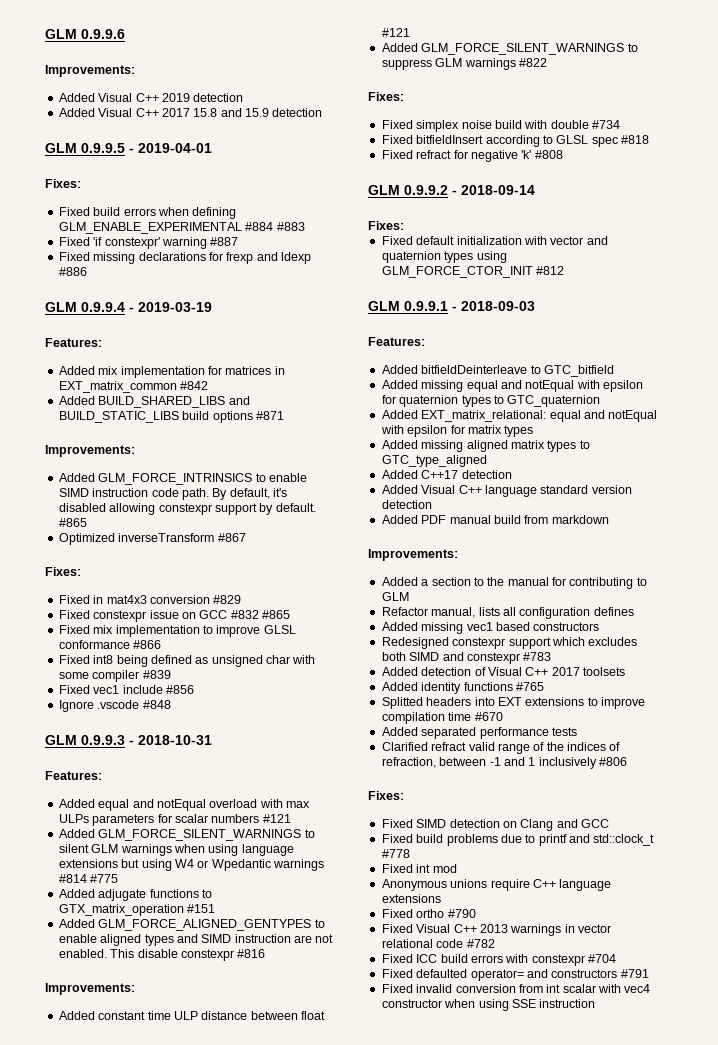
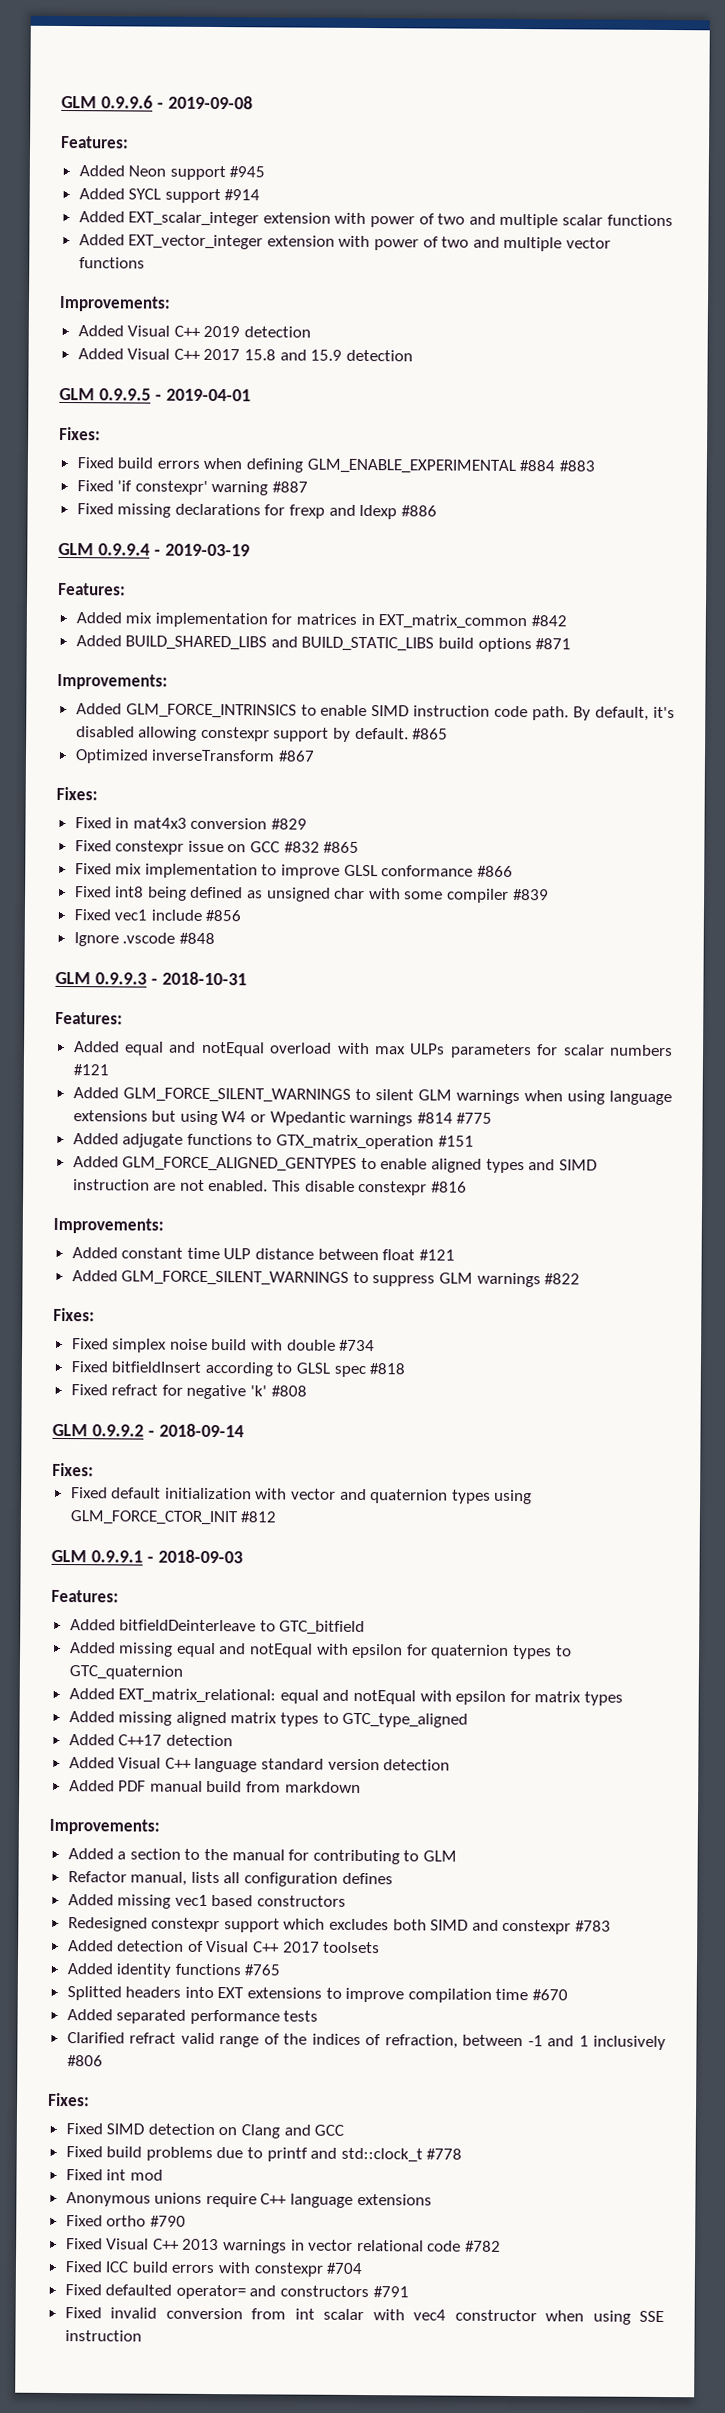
- GLM 0.9.9.6
+ GLM 0.9.9.6 - 2019-09-08
+ Features:
+ Added Neon support #945
+ Added SYCL support #914
+ Added EXT_scalar_integer extension with power of two and multiple scalar functions
+ Added EXT_vector_integer extension with power of two and multiple vector functions

